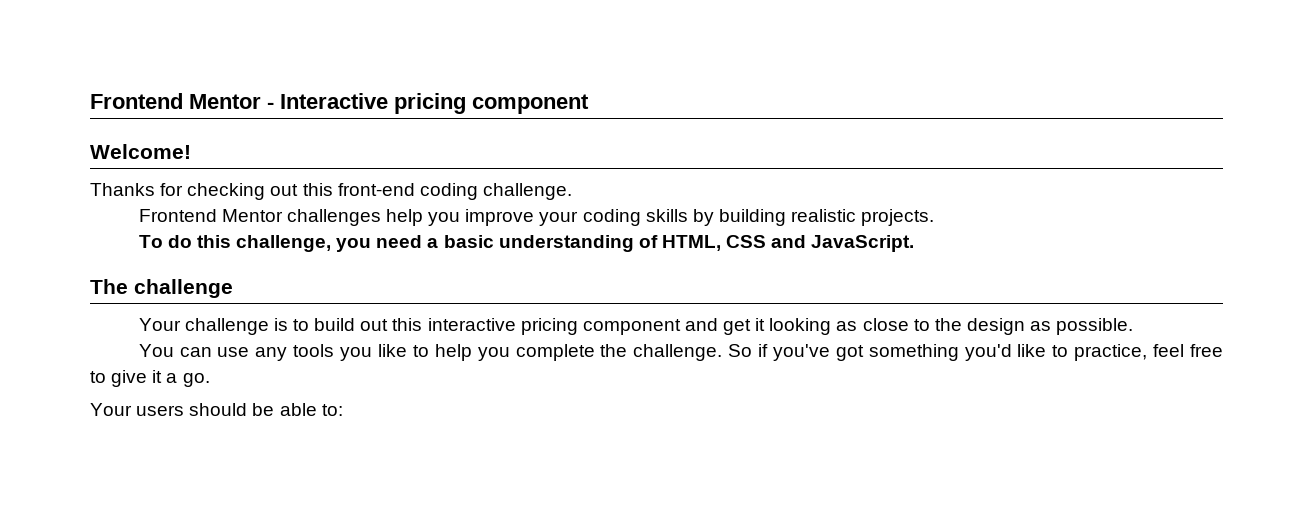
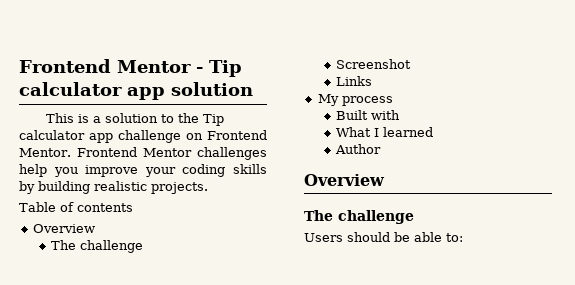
- Frontend Mentor - Interactive pricing component
- Welcome!
- Thanks for checking out this front-end coding challenge.
- Frontend Mentor challenges help you improve your coding skills by building realistic projects.
+ Frontend Mentor - Tip calculator app solution
+ This is a solution to the Tip calculator app challenge on Frontend Mentor. Frontend Mentor challenges help you improve your coding skills by building realistic projects.
- To do this challenge, you need a basic understanding of HTML, CSS and JavaScript.
+ Table of contents
+ Overview
  The challenge
- Your challenge is to build out this interactive pricing component and get it looking as close to the design as possible.
- You can use any tools you like to help you complete the challenge. So if you've got something you'd like to practice, feel free to give it a go.
- Your users should be able to:
+ Screenshot
+ Links
+ My process
+ Built with
+ What I learned
+ Author
+ Overview
+ The challenge
+ Users should be able to:

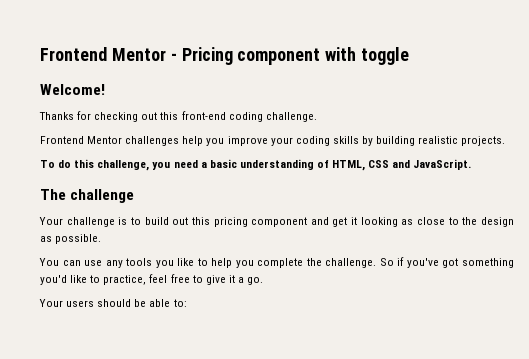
- Frontend Mentor - Tip calculator app solution
- This is a solution to the Tip calculator app challenge on Frontend Mentor. Frontend Mentor challenges help you improve your coding skills by building realistic projects.
+ Frontend Mentor - Pricing component with toggle
+ Welcome!
+ Thanks for checking out this front-end coding challenge.
+ Frontend Mentor challenges help you improve your coding skills by building realistic projects.
- Table of contents
- Overview
+ To do this challenge, you need a basic understanding of HTML, CSS and JavaScript.
  The challenge
- Screenshot
- Links
- My process
- Built with
- What I learned
- Author
- Overview
- The challenge
- Users should be able to:
+ Your challenge is to build out this pricing component and get it looking as close to the design as possible.
+ You can use any tools you like to help you complete the challenge. So if you've got something you'd like to practice, feel free to give it a go.
+ Your users should be able to:

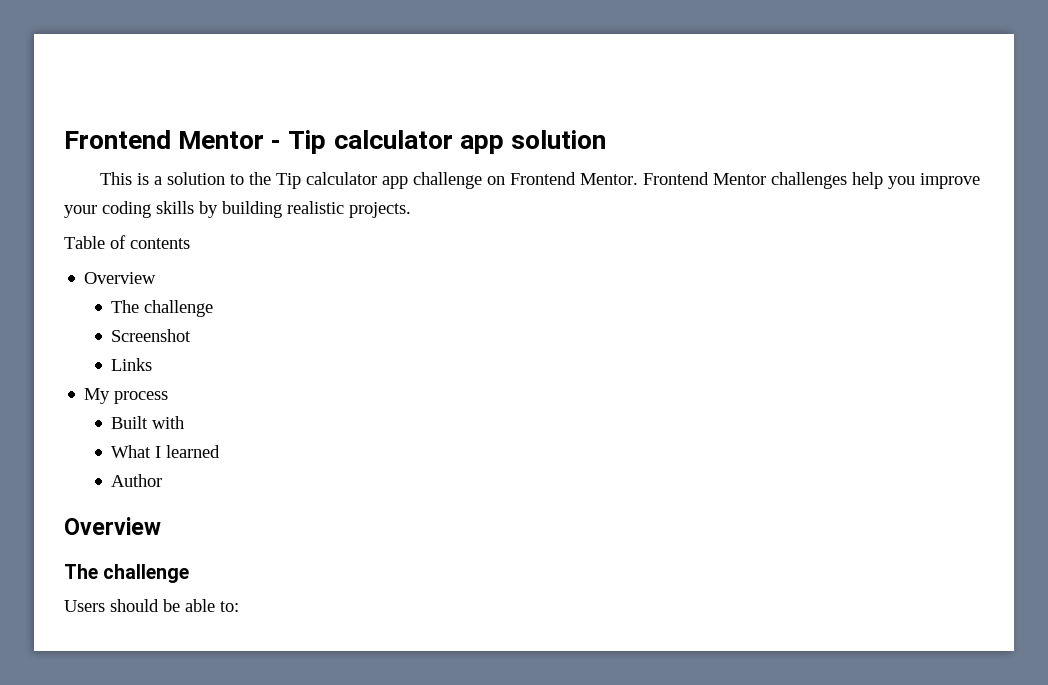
- Frontend Mentor - Pricing component with toggle
- Welcome!
- Thanks for checking out this front-end coding challenge.
- Frontend Mentor challenges help you improve your coding skills by building realistic projects.
+ Frontend Mentor - Tip calculator app solution
+ This is a solution to the Tip calculator app challenge on Frontend Mentor. Frontend Mentor challenges help you improve your coding skills by building realistic projects.
- To do this challenge, you need a basic understanding of HTML, CSS and JavaScript.
+ Table of contents
+ Overview
  The challenge
- Your challenge is to build out this pricing component and get it looking as close to the design as possible.
- You can use any tools you like to help you complete the challenge. So if you've got something you'd like to practice, feel free to give it a go.
- Your users should be able to:
+ Screenshot
+ Links
+ My process
+ Built with
+ What I learned
+ Author
+ Overview
+ The challenge
+ Users should be able to:

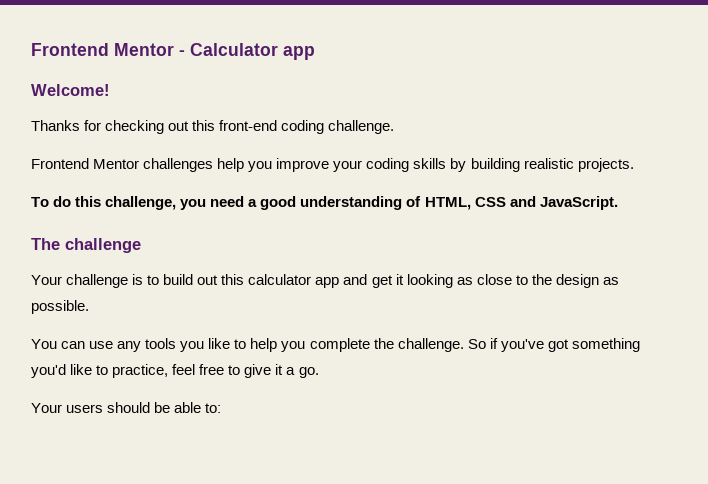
- Frontend Mentor - Tip calculator app solution
- This is a solution to the Tip calculator app challenge on Frontend Mentor. Frontend Mentor challenges help you improve your coding skills by building realistic projects.
+ Frontend Mentor - Calculator app
+ Welcome!
+ Thanks for checking out this front-end coding challenge.
+ Frontend Mentor challenges help you improve your coding skills by building realistic projects.
- Table of contents
- Overview
+ To do this challenge, you need a good understanding of HTML, CSS and JavaScript.
  The challenge
- Screenshot
- Links
- My process
- Built with
- What I learned
- Author
- Overview
- The challenge
- Users should be able to:
+ Your challenge is to build out this calculator app and get it looking as close to the design as possible.
+ You can use any tools you like to help you complete the challenge. So if you've got something you'd like to practice, feel free to give it a go.
+ Your users should be able to:

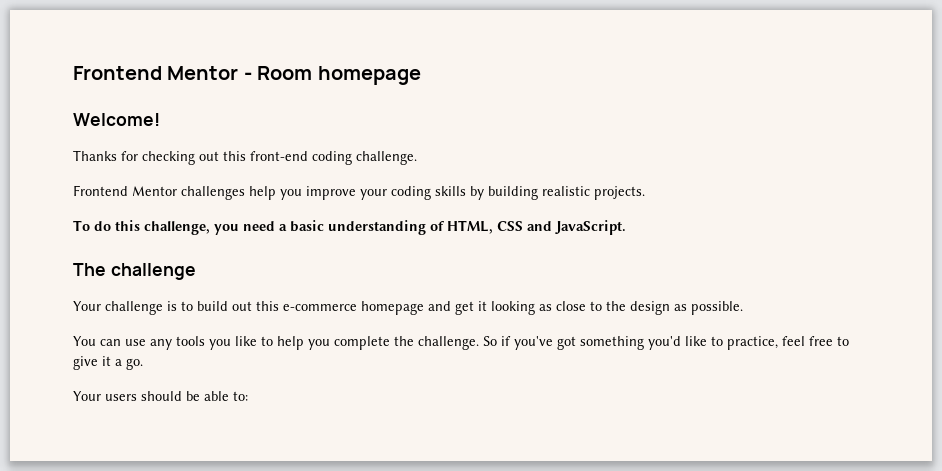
- Frontend Mentor - Calculator app
+ Frontend Mentor - Room homepage
- To do this challenge, you need a good understanding of HTML, CSS and JavaScript.
+ To do this challenge, you need a basic understanding of HTML, CSS and JavaScript.
- Your challenge is to build out this calculator app and get it looking as close to the design as possible.
+ Your challenge is to build out this e-commerce homepage and get it looking as close to the design as possible.

